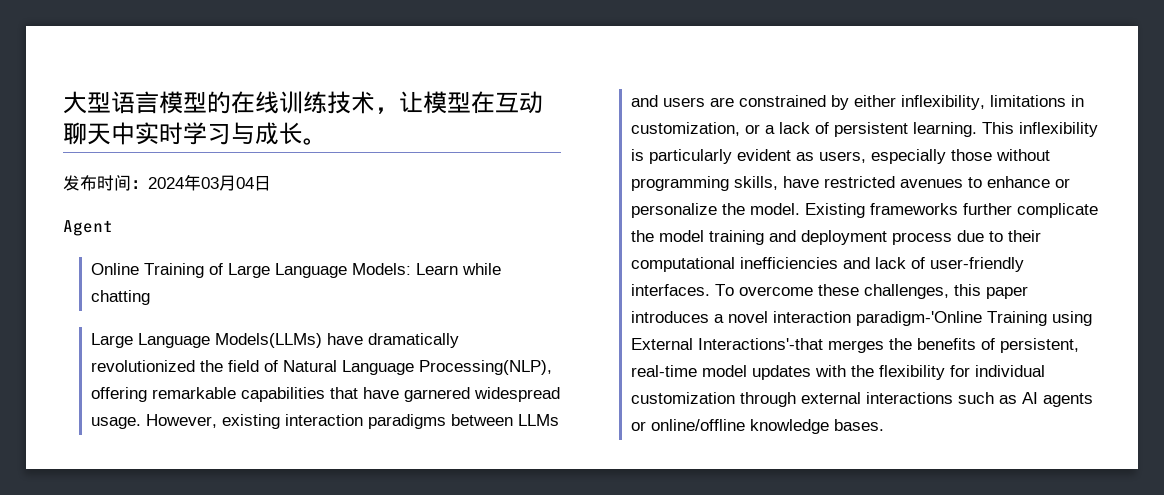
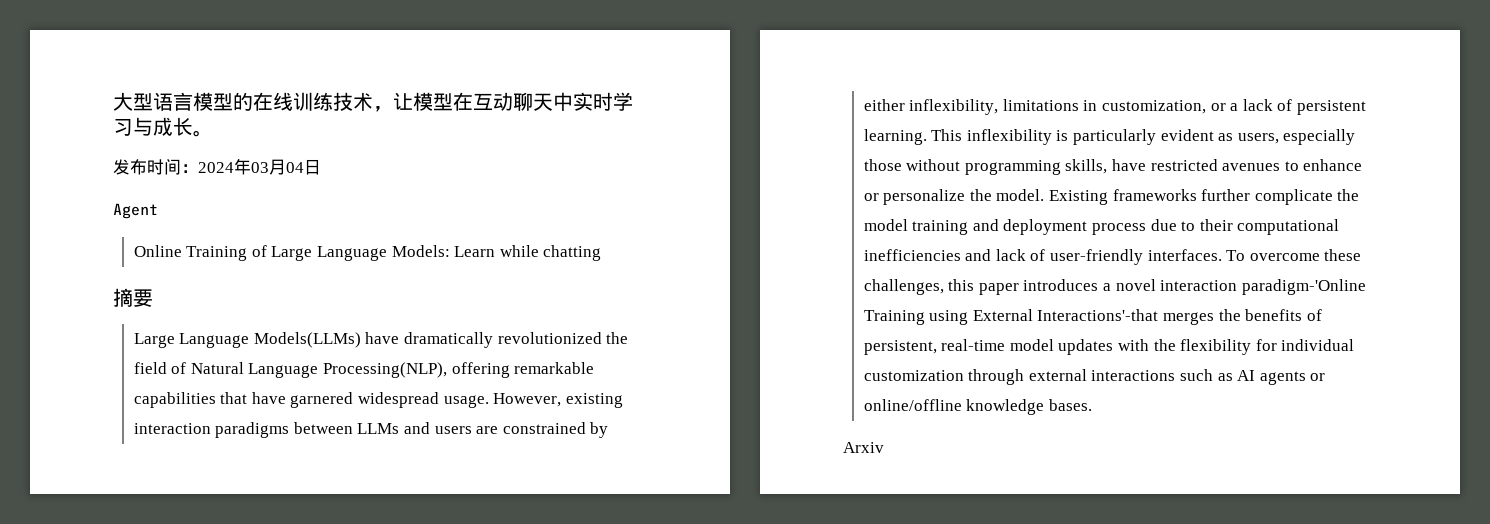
+ 摘要
+ Arxiv

